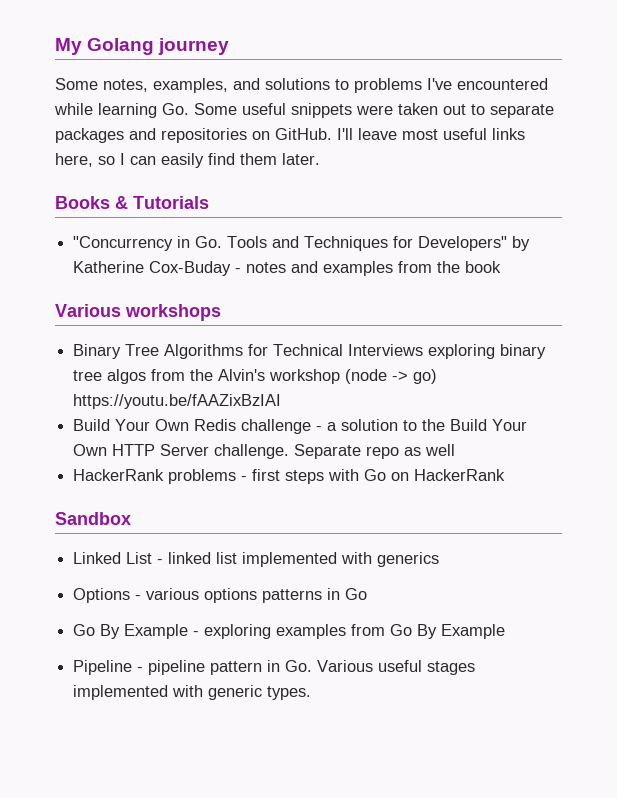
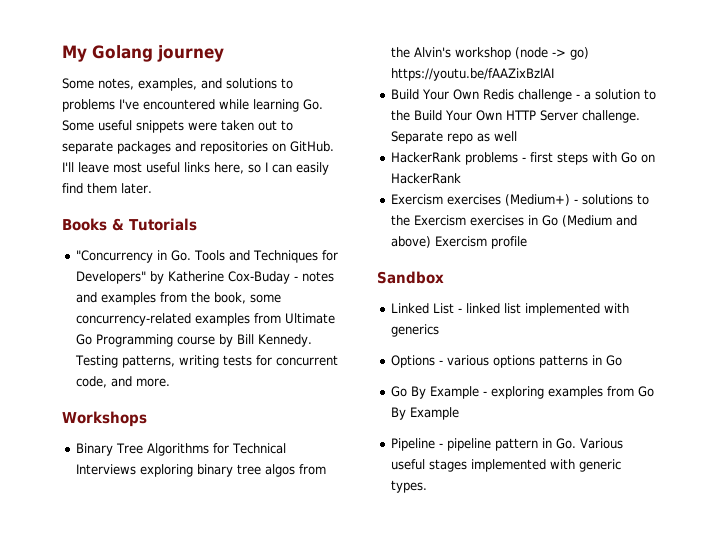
- "Concurrency in Go. Tools and Techniques for Developers" by Katherine Cox-Buday - notes and examples from the book
- Various workshops
+ "Concurrency in Go. Tools and Techniques for Developers" by Katherine Cox-Buday - notes and examples from the book, some concurrency-related examples from Ultimate Go Programming course by Bill Kennedy. Testing patterns, writing tests for concurrent code, and more.
+ Workshops
+ Exercism exercises (Medium+) - solutions to the Exercism exercises in Go (Medium and above) Exercism profile

